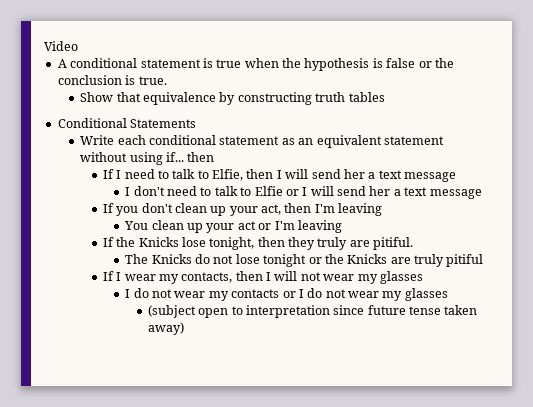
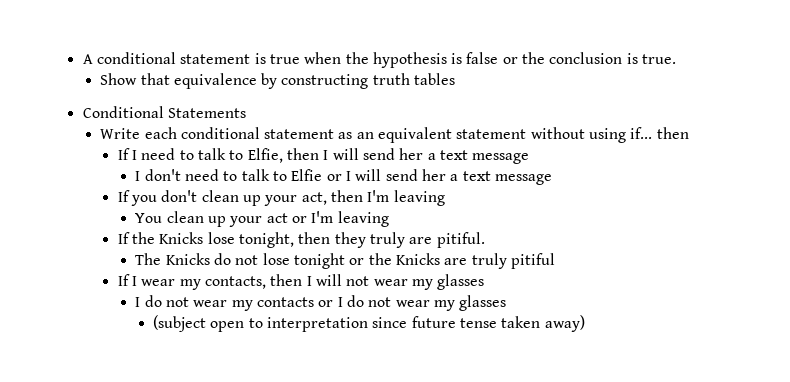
- Video

